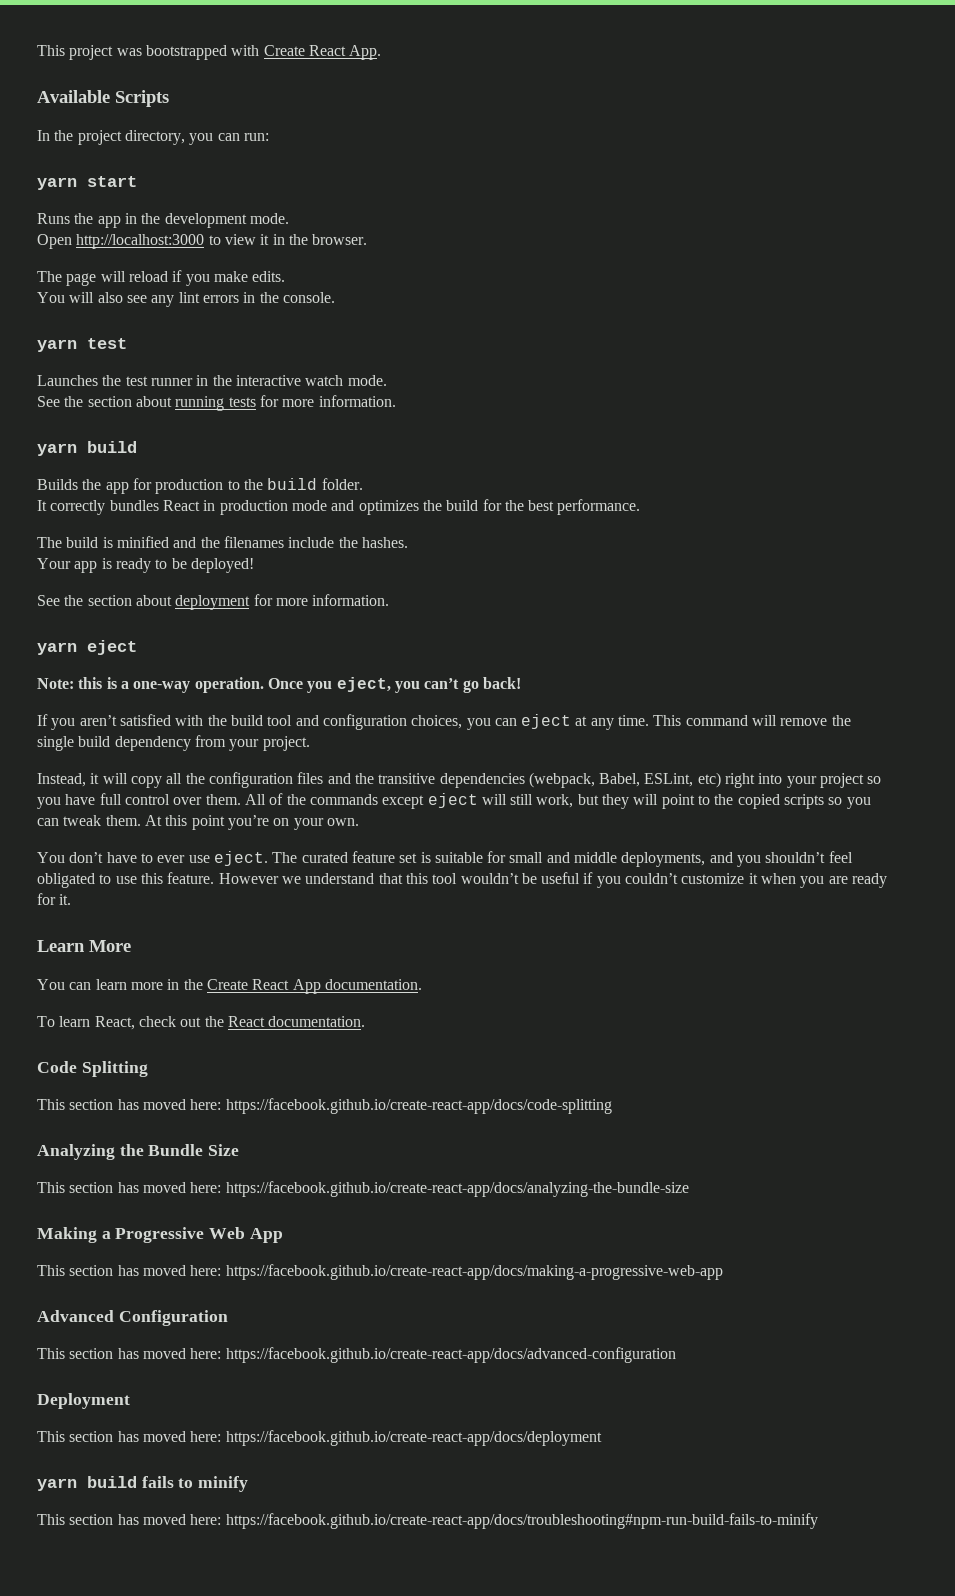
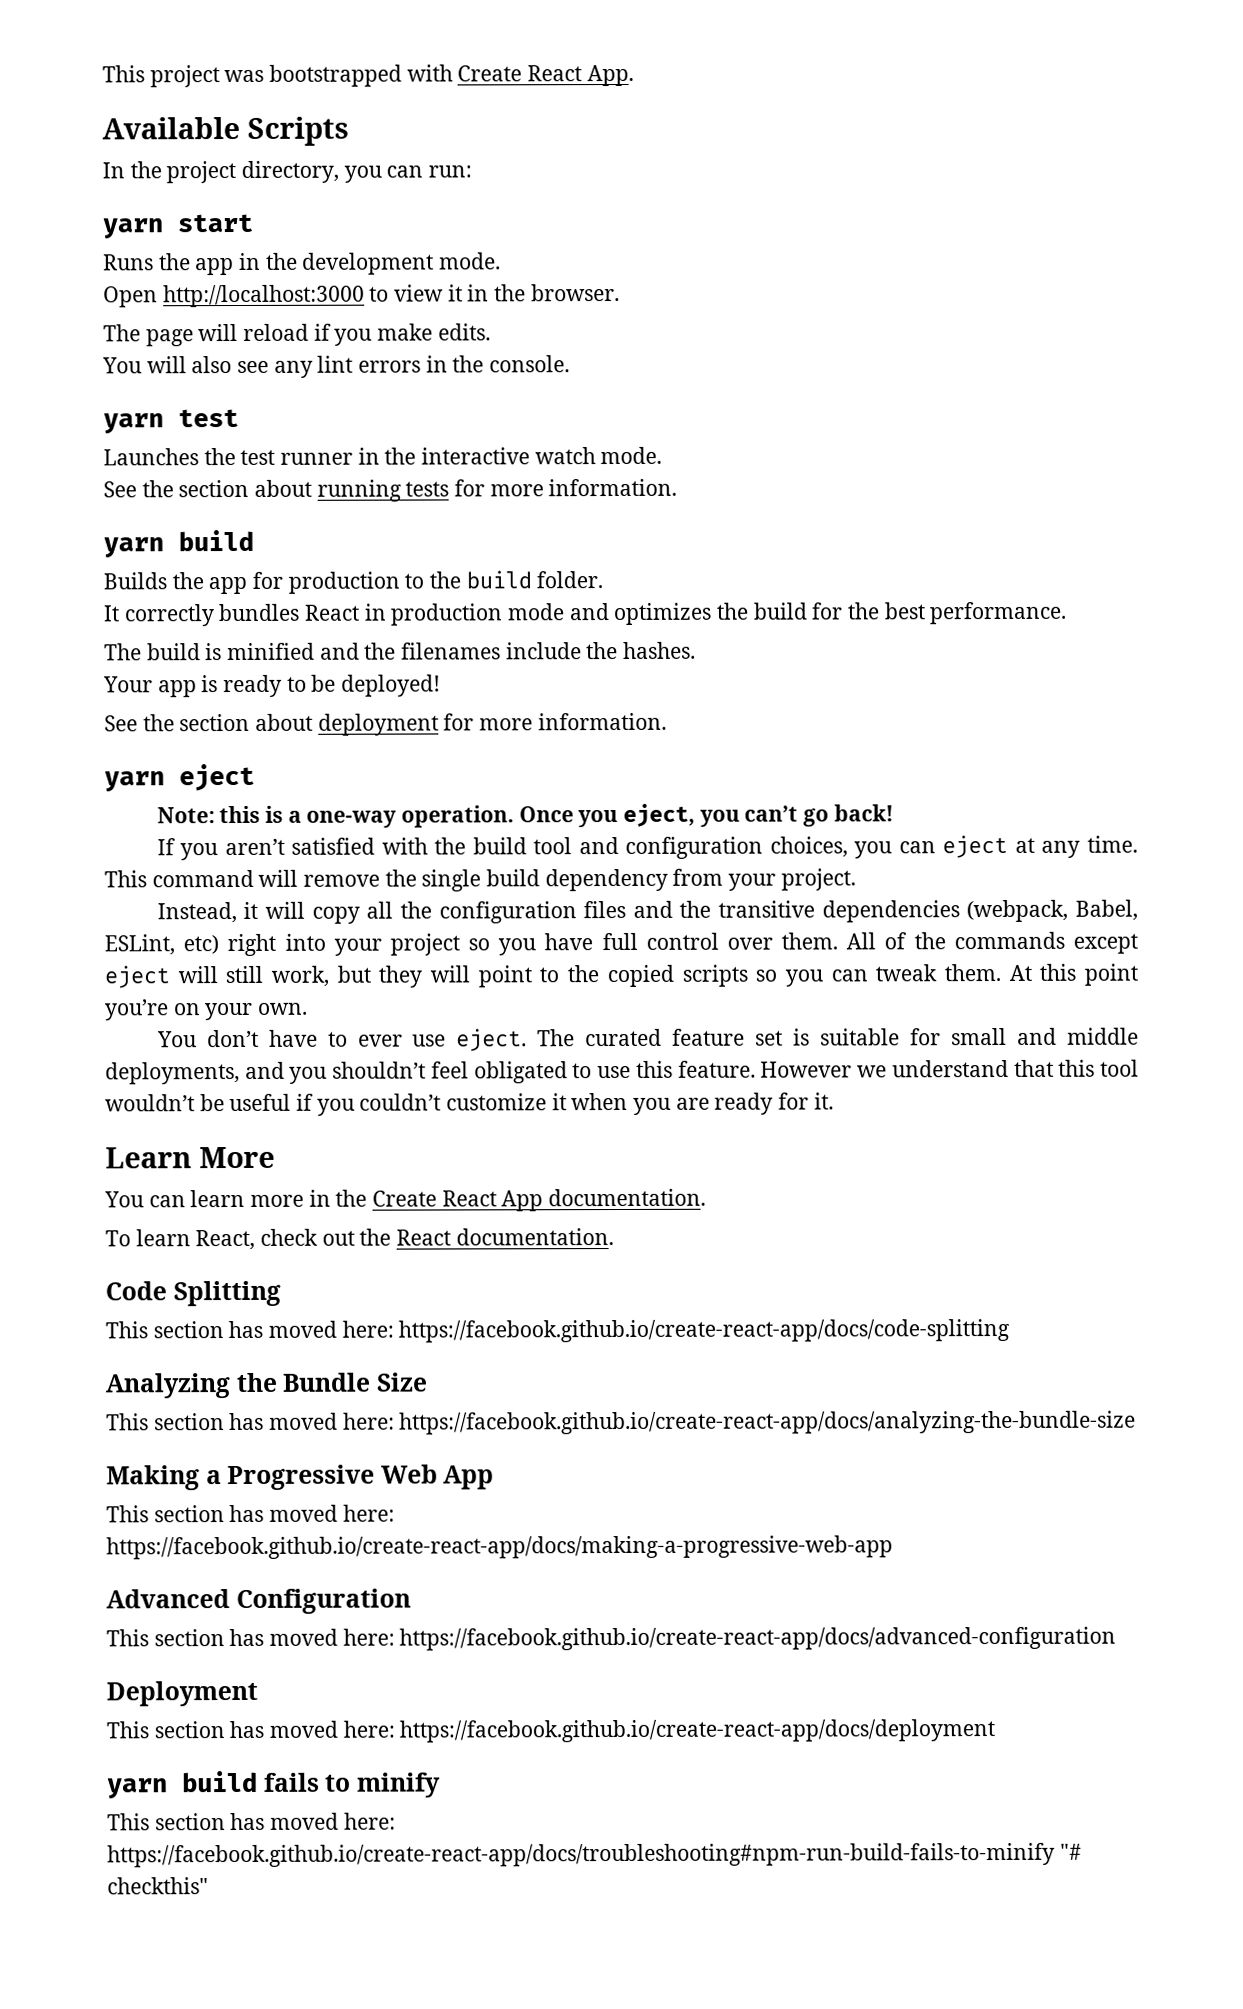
- This section has moved here: https://facebook.github.io/create-react-app/docs/troubleshooting#npm-run-build-fails-to-minify
+ This section has moved here: https://facebook.github.io/create-react-app/docs/troubleshooting#npm-run-build-fails-to-minify "# checkthis"

